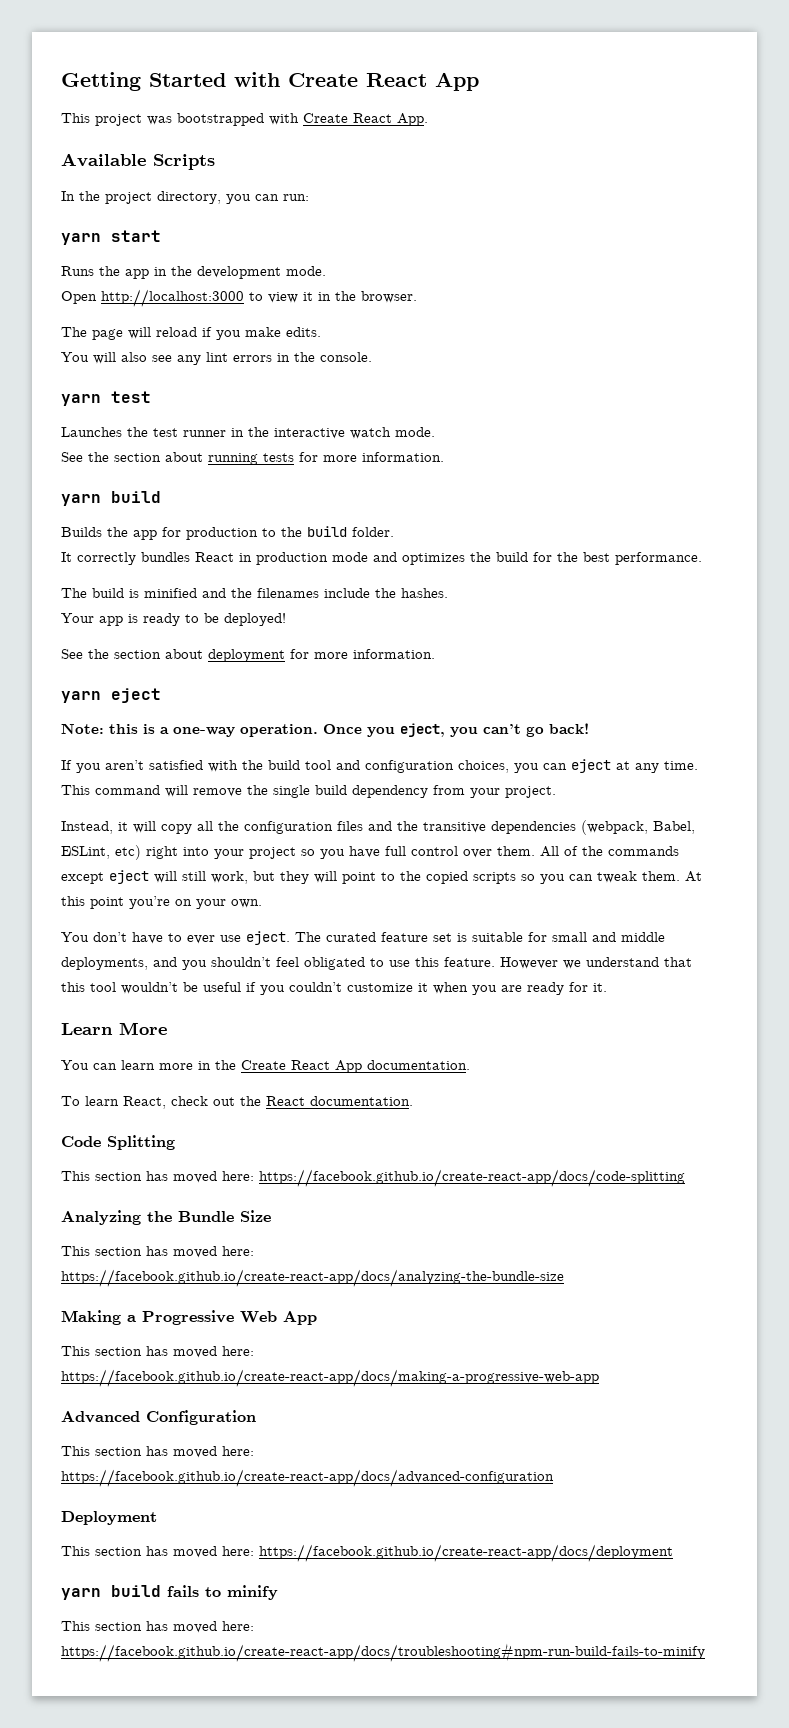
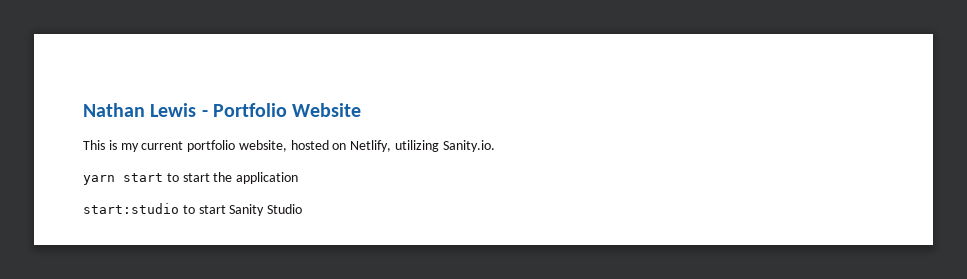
- Getting Started with Create React App
- This project was bootstrapped with Create React App.
- Available Scripts
- In the project directory, you can run:
- yarn start
- Runs the app in the development mode.
- Open http://localhost:3000 to view it in the browser.
- The page will reload if you make edits.
- You will also see any lint errors in the console.
- yarn test
- Launches the test runner in the interactive watch mode.
- See the section about running tests for more information.
- yarn build
- Builds the app for production to the build folder.
- It correctly bundles React in production mode and optimizes the build for the best performance.
- The build is minified and the filenames include the hashes.
- Your app is ready to be deployed!
- See the section about deployment for more information.
- yarn eject
- Note: this is a one-way operation. Once you eject, you can’t go back!
- If you aren’t satisfied with the build tool and configuration choices, you can eject at any time. This command will remove the single build dependency from your project.
- Instead, it will copy all the configuration files and the transitive dependencies (webpack, Babel, ESLint, etc) right into your project so you have full control over them. All of the commands except eject will still work, but they will point to the copied scripts so you can tweak them. At this point you’re on your own.
- You don’t have to ever use eject. The curated feature set is suitable for small and middle deployments, and you shouldn’t feel obligated to use this feature. However we understand that this tool wouldn’t be useful if you couldn’t customize it when you are ready for it.
- Learn More
- You can learn more in the Create React App documentation.
- To learn React, check out the React documentation.
- Code Splitting
- This section has moved here: https://facebook.github.io/create-react-app/docs/code-splitting
- Analyzing the Bundle Size
- This section has moved here: https://facebook.github.io/create-react-app/docs/analyzing-the-bundle-size
- Making a Progressive Web App
- This section has moved here: https://facebook.github.io/create-react-app/docs/making-a-progressive-web-app
- Advanced Configuration
- This section has moved here: https://facebook.github.io/create-react-app/docs/advanced-configuration
- Deployment
- This section has moved here: https://facebook.github.io/create-react-app/docs/deployment
- yarn build fails to minify
- This section has moved here: https://facebook.github.io/create-react-app/docs/troubleshooting#npm-run-build-fails-to-minify
+ Nathan Lewis - Portfolio Website
+ This is my current portfolio website, hosted on Netlify, utilizing Sanity.io.
+ yarn start to start the application
+ start:studio to start Sanity Studio

